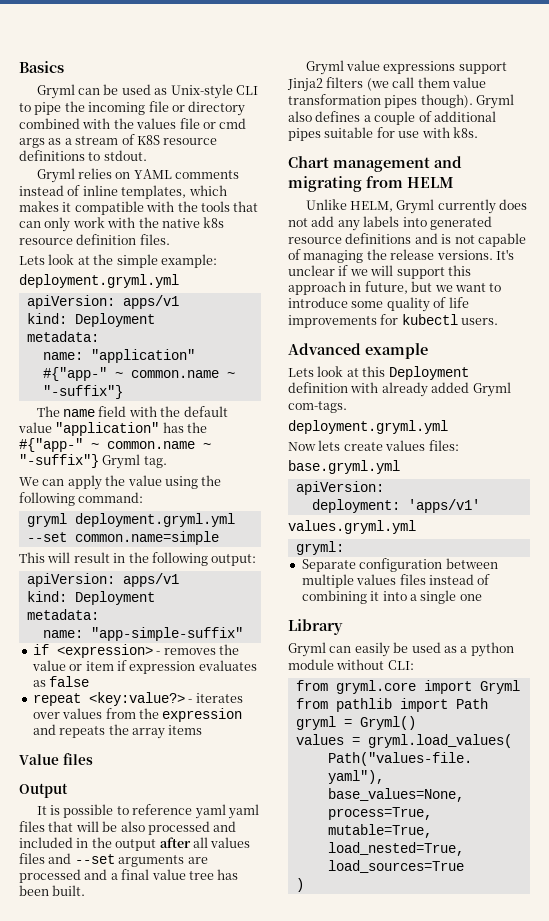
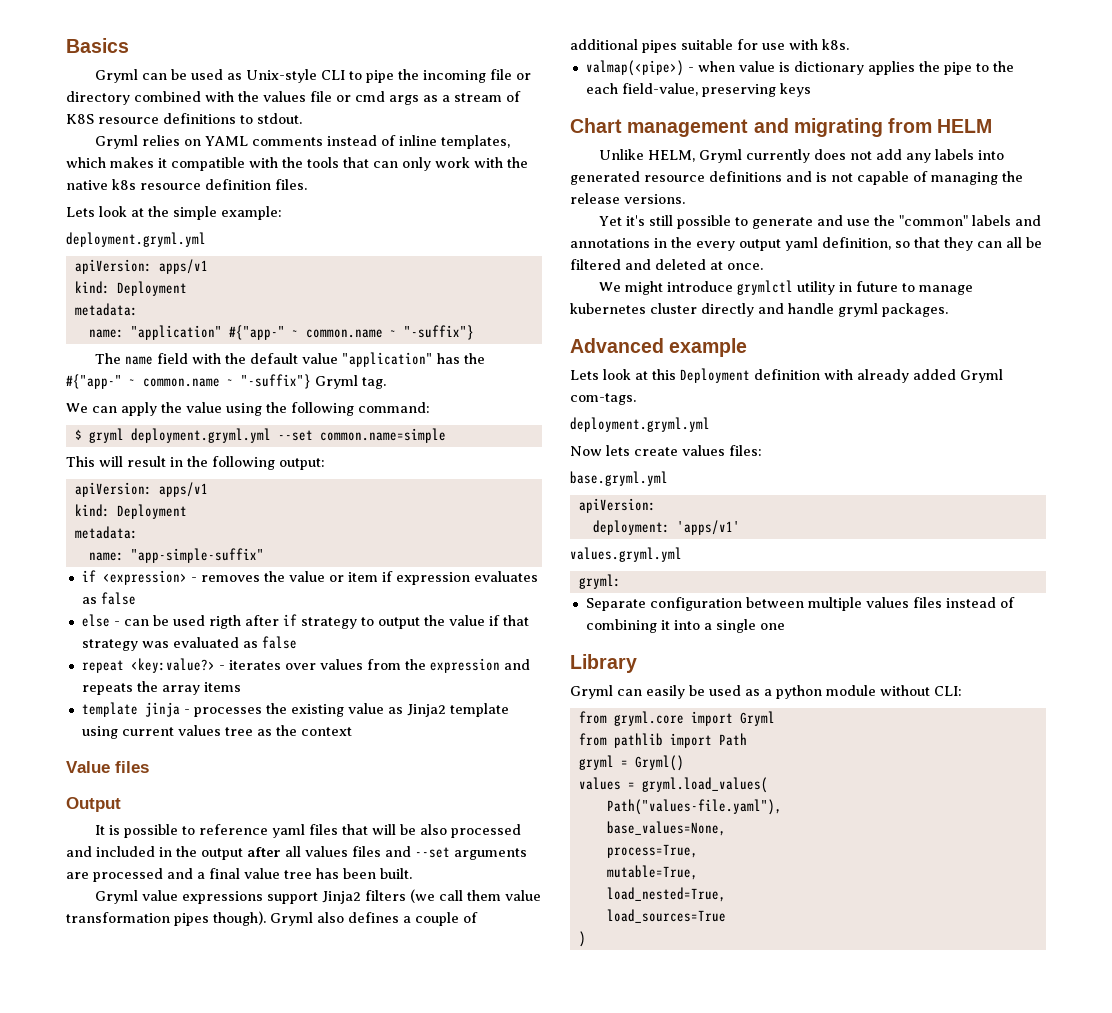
- gryml deployment.gryml.yml --set common.name=simple
+ $ gryml deployment.gryml.yml --set common.name=simple
+ else - can be used rigth after if strategy to output the value if that strategy was evaluated as false
+ template jinja - processes the existing value as Jinja2 template using current values tree as the context
- It is possible to reference yaml yaml files that will be also processed and included in the output after all values files and --set arguments are processed and a final value tree has been built.
+ It is possible to reference yaml files that will be also processed and included in the output after all values files and --set arguments are processed and a final value tree has been built.
+ valmap(<pipe>) - when value is dictionary applies the pipe to the each field-value, preserving keys
- Unlike HELM, Gryml currently does not add any labels into generated resource definitions and is not capable of managing the release versions. It's unclear if we will support this approach in future, but we want to introduce some quality of life improvements for kubectl users.
+ Unlike HELM, Gryml currently does not add any labels into generated resource definitions and is not capable of managing the release versions.
+ Yet it's still possible to generate and use the "common" labels and annotations in the every output yaml definition, so that they can all be filtered and deleted at once.
+ We might introduce grymlctl utility in future to manage kubernetes cluster directly and handle gryml packages.

